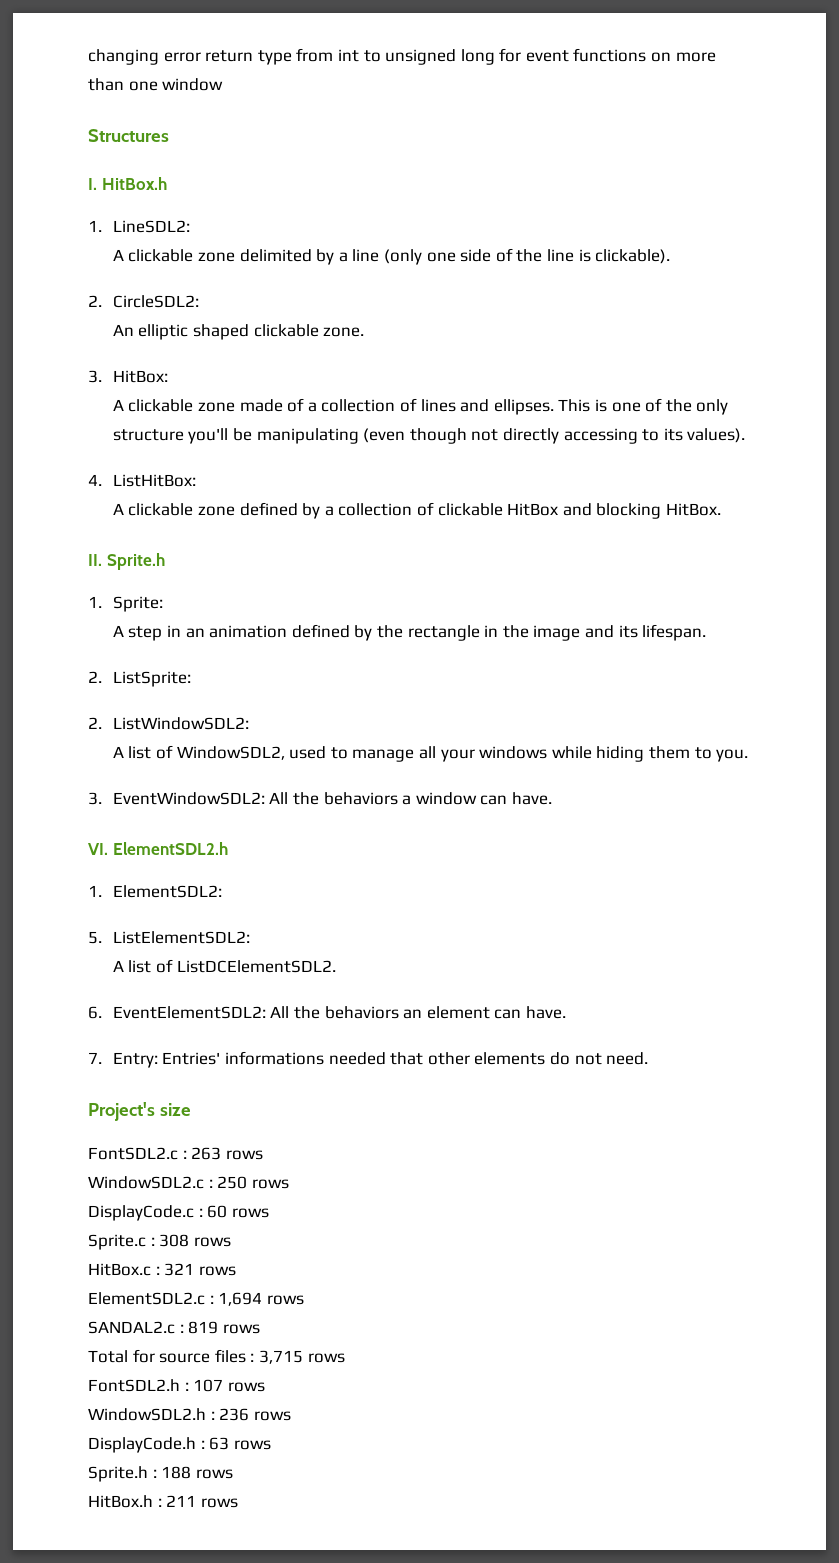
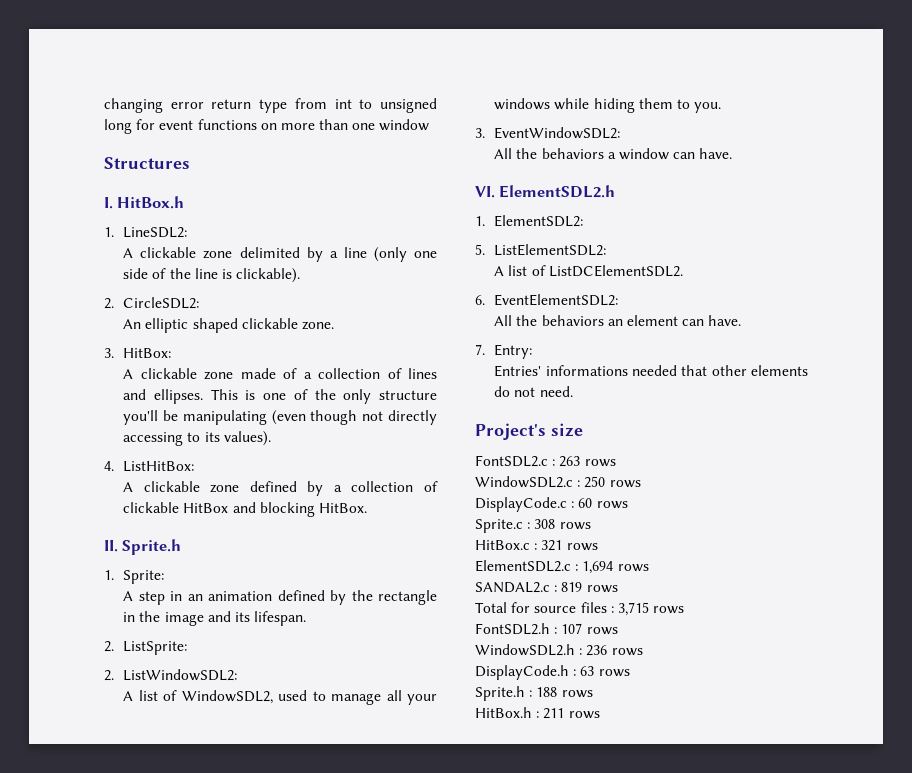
- 3. EventWindowSDL2: All the behaviors a window can have.
+ 3. EventWindowSDL2:
+ All the behaviors a window can have.
- 6. EventElementSDL2: All the behaviors an element can have.
+ 6. EventElementSDL2:
+ All the behaviors an element can have.
- 7. Entry: Entries' informations needed that other elements do not need.
+ 7. Entry:
+ Entries' informations needed that other elements do not need.

